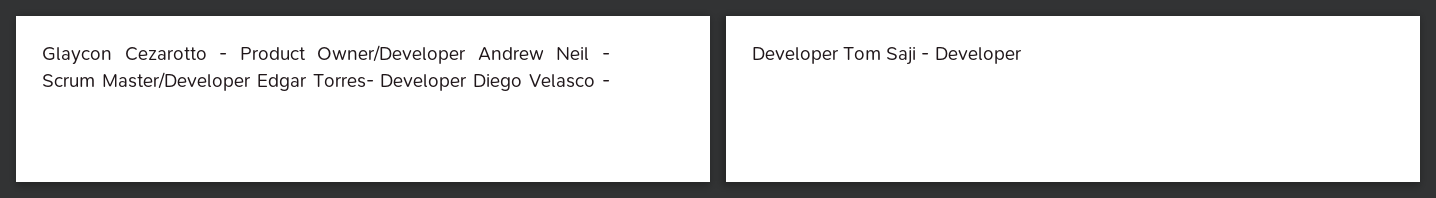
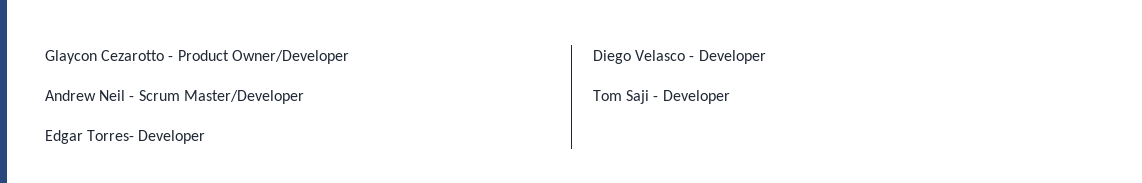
- Glaycon Cezarotto - Product Owner/Developer Andrew Neil - Scrum Master/Developer Edgar Torres- Developer Diego Velasco - Developer Tom Saji - Developer
+ Glaycon Cezarotto - Product Owner/Developer
+ Andrew Neil - Scrum Master/Developer
+ Edgar Torres- Developer
+ Diego Velasco - Developer
+ Tom Saji - Developer

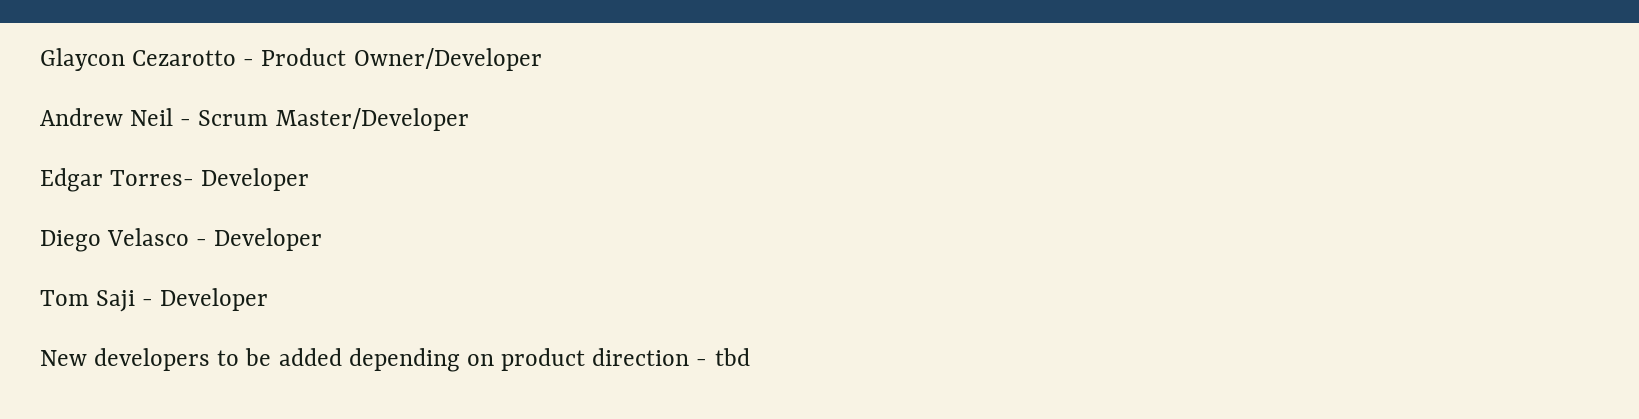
+ New developers to be added depending on product direction - tbd

